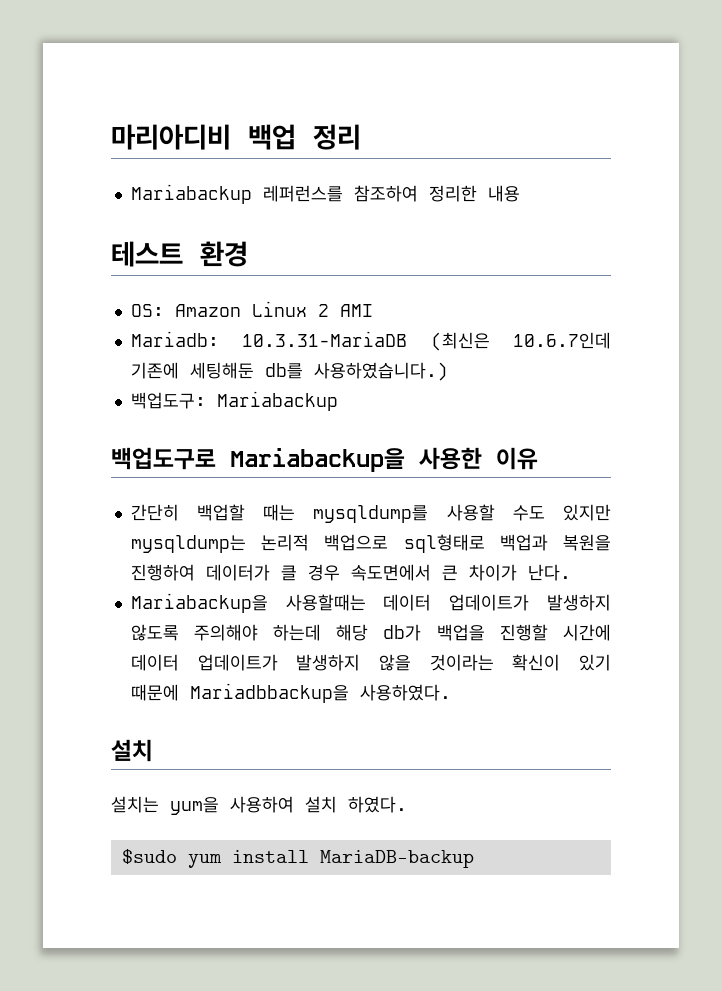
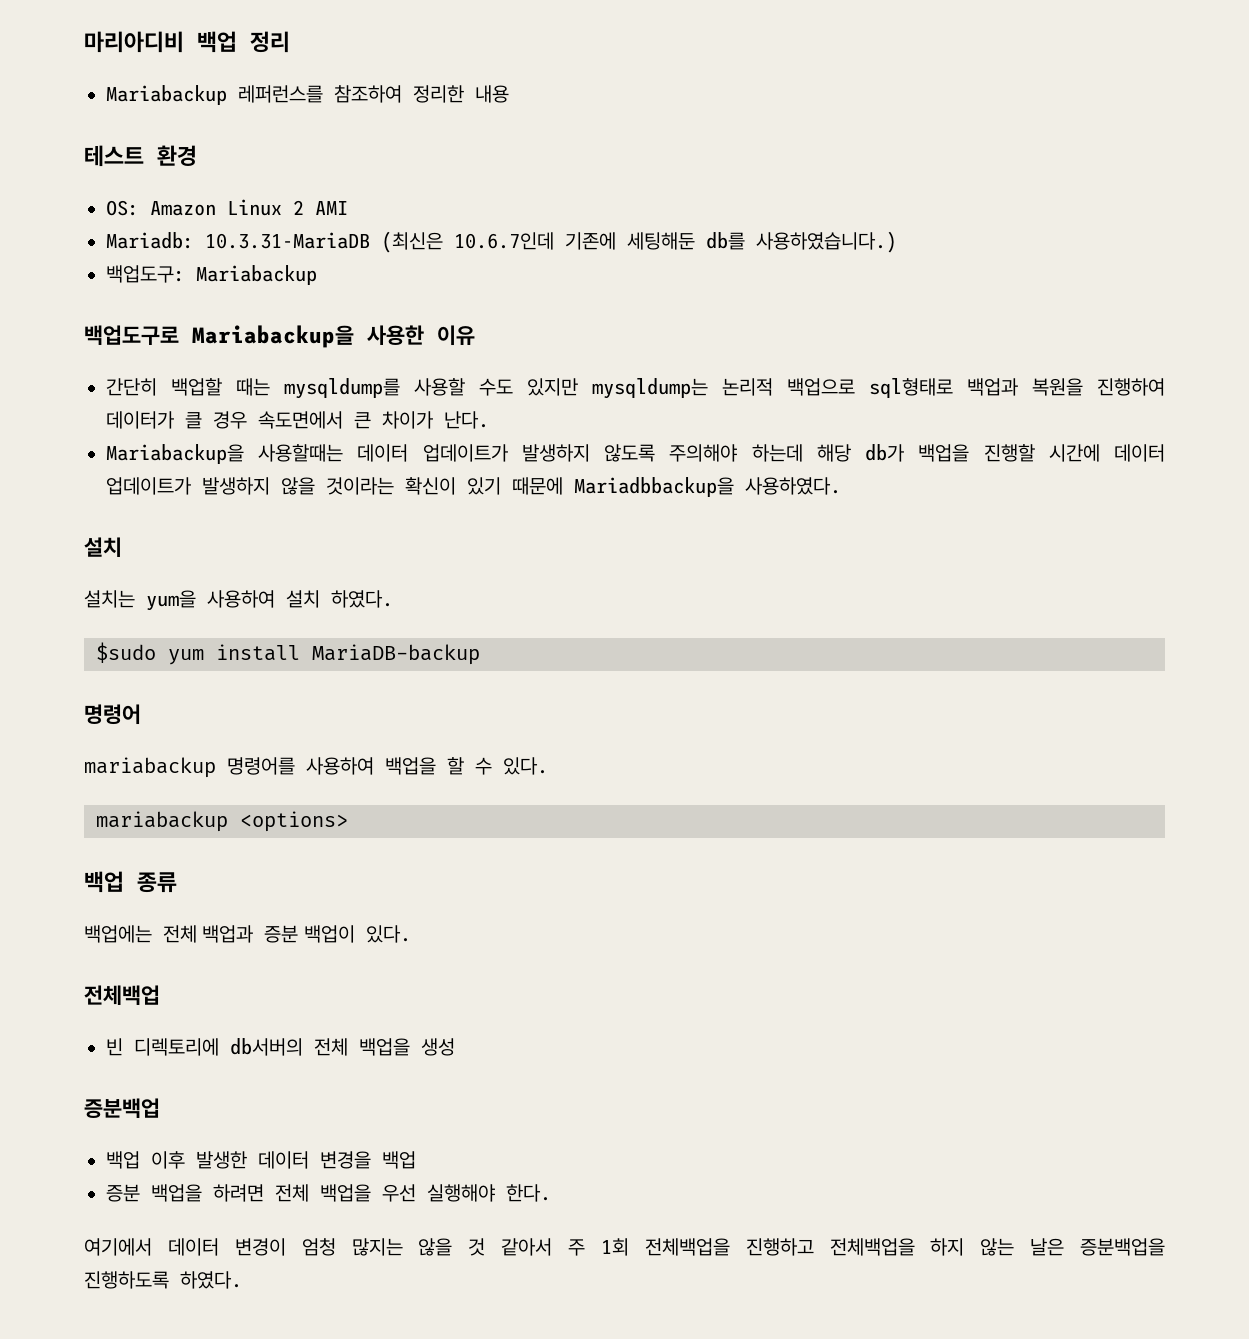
+ 명령어
+ mariabackup 명령어를 사용하여 백업을 할 수 있다.
+ mariabackup <options>
+ 백업 종류
+ 백업에는 전체 백업과 증분 백업이 있다.
+ 전체백업
+ 빈 디렉토리에 db서버의 전체 백업을 생성
+ 증분백업
+ 백업 이후 발생한 데이터 변경을 백업
+ 증분 백업을 하려면 전체 백업을 우선 실행해야 한다.
+ 여기에서 데이터 변경이 엄청 많지는 않을 것 같아서 주 1회 전체백업을 진행하고 전체백업을 하지 않는 날은 증분백업을 진행하도록 하였다.

